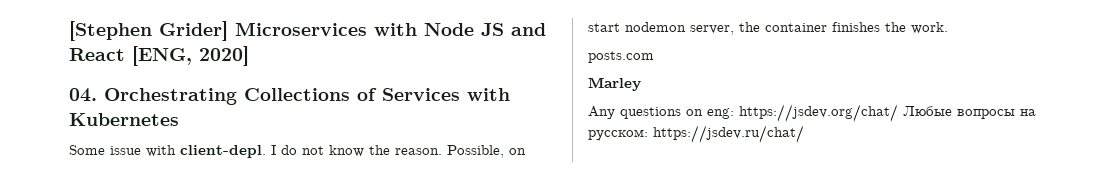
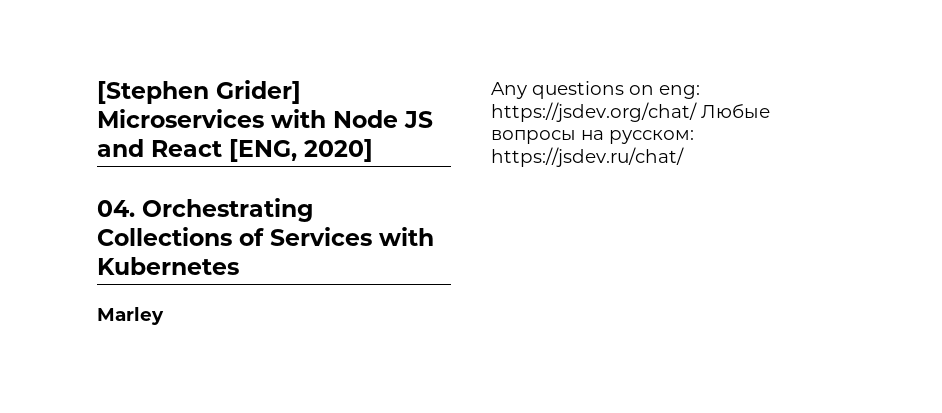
- Some issue with client-depl. I do not know the reason. Possible, on start nodemon server, the container finishes the work.
- posts.com

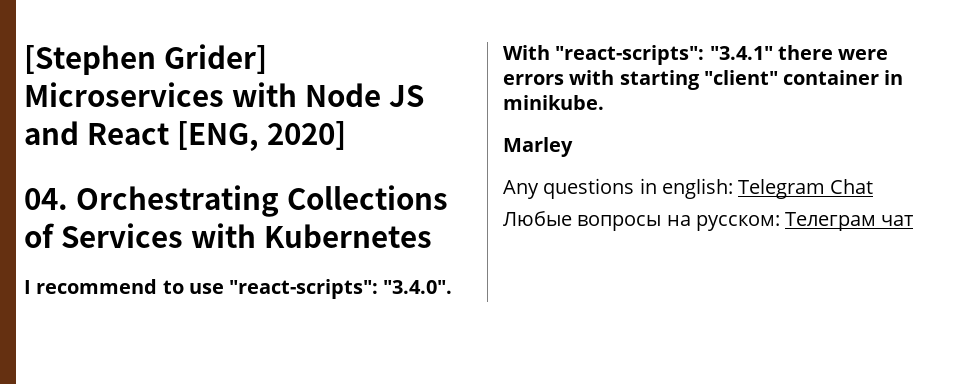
+ I recommend to use "react-scripts": "3.4.0". With "react-scripts": "3.4.1" there were errors with starting "client" container in minikube.
- Any questions on eng: https://jsdev.org/chat/ Любые вопросы на русском: https://jsdev.ru/chat/
+ Any questions in english: Telegram Chat
+ Любые вопросы на русском: Телеграм чат

